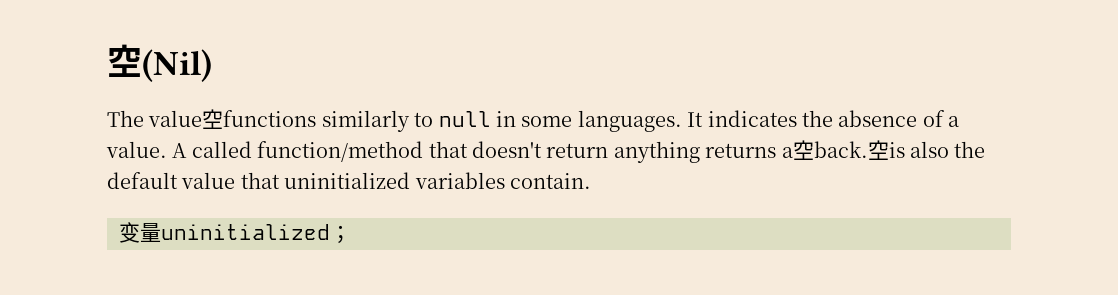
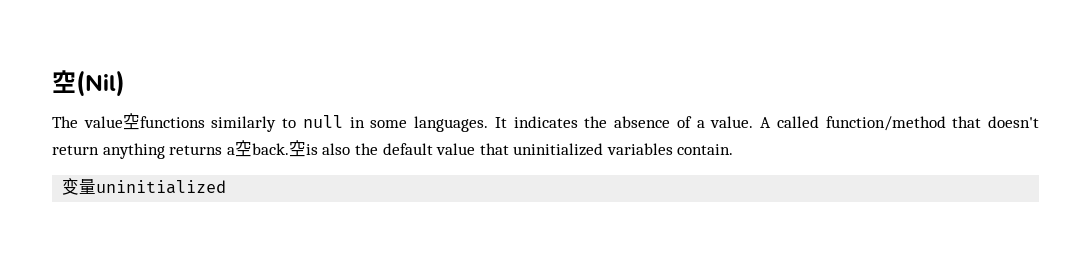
- 变量uninitialized；
+ 变量uninitialized

